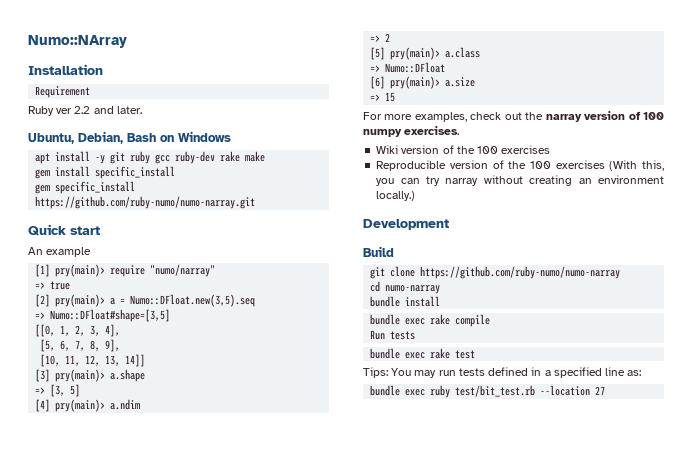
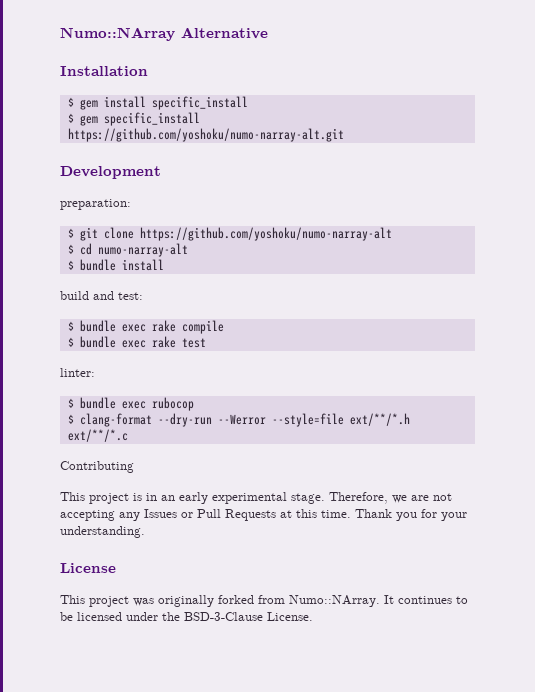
- Numo::NArray
+ Numo::NArray Alternative
- Requirement
- Ruby ver 2.2 and later.
- Ubuntu, Debian, Bash on Windows
- apt install -y git ruby gcc ruby-dev rake make
- gem install specific_install
+ $ gem install specific_install
- gem specific_install https://github.com/ruby-numo/numo-narray.git
- Quick start
- An example
- [1] pry(main)> require "numo/narray"
- => true
- [2] pry(main)> a = Numo::DFloat.new(3,5).seq
- => Numo::DFloat#shape=[3,5]
- [[0, 1, 2, 3, 4],
- [5, 6, 7, 8, 9],
- [10, 11, 12, 13, 14]]
- [3] pry(main)> a.shape
- => [3, 5]
- [4] pry(main)> a.ndim
- => 2
- [5] pry(main)> a.class
- => Numo::DFloat
- [6] pry(main)> a.size
- => 15
- For more examples, check out the narray version of 100 numpy exercises.
- Wiki version of the 100 exercises
- Reproducible version of the 100 exercises (With this, you can try narray without creating an environment locally.)
+ $ gem specific_install https://github.com/yoshoku/numo-narray-alt.git
  Development
- Build
- git clone https://github.com/ruby-numo/numo-narray
- cd numo-narray
- bundle install
- bundle exec rake compile
+ preparation:
+ $ git clone https://github.com/yoshoku/numo-narray-alt
+ $ cd numo-narray-alt
+ $ bundle install
+ build and test:
+ $ bundle exec rake compile
- Run tests
- bundle exec rake test
+ $ bundle exec rake test
- Tips: You may run tests defined in a specified line as:
- bundle exec ruby test/bit_test.rb --location 27
+ linter:
+ $ bundle exec rubocop
+ $ clang-format --dry-run --Werror --style=file ext/**/*.h ext/**/*.c
+ Contributing
+ This project is in an early experimental stage. Therefore, we are not accepting any Issues or Pull Requests at this time. Thank you for your understanding.
+ License
+ This project was originally forked from Numo::NArray. It continues to be licensed under the BSD-3-Clause License.

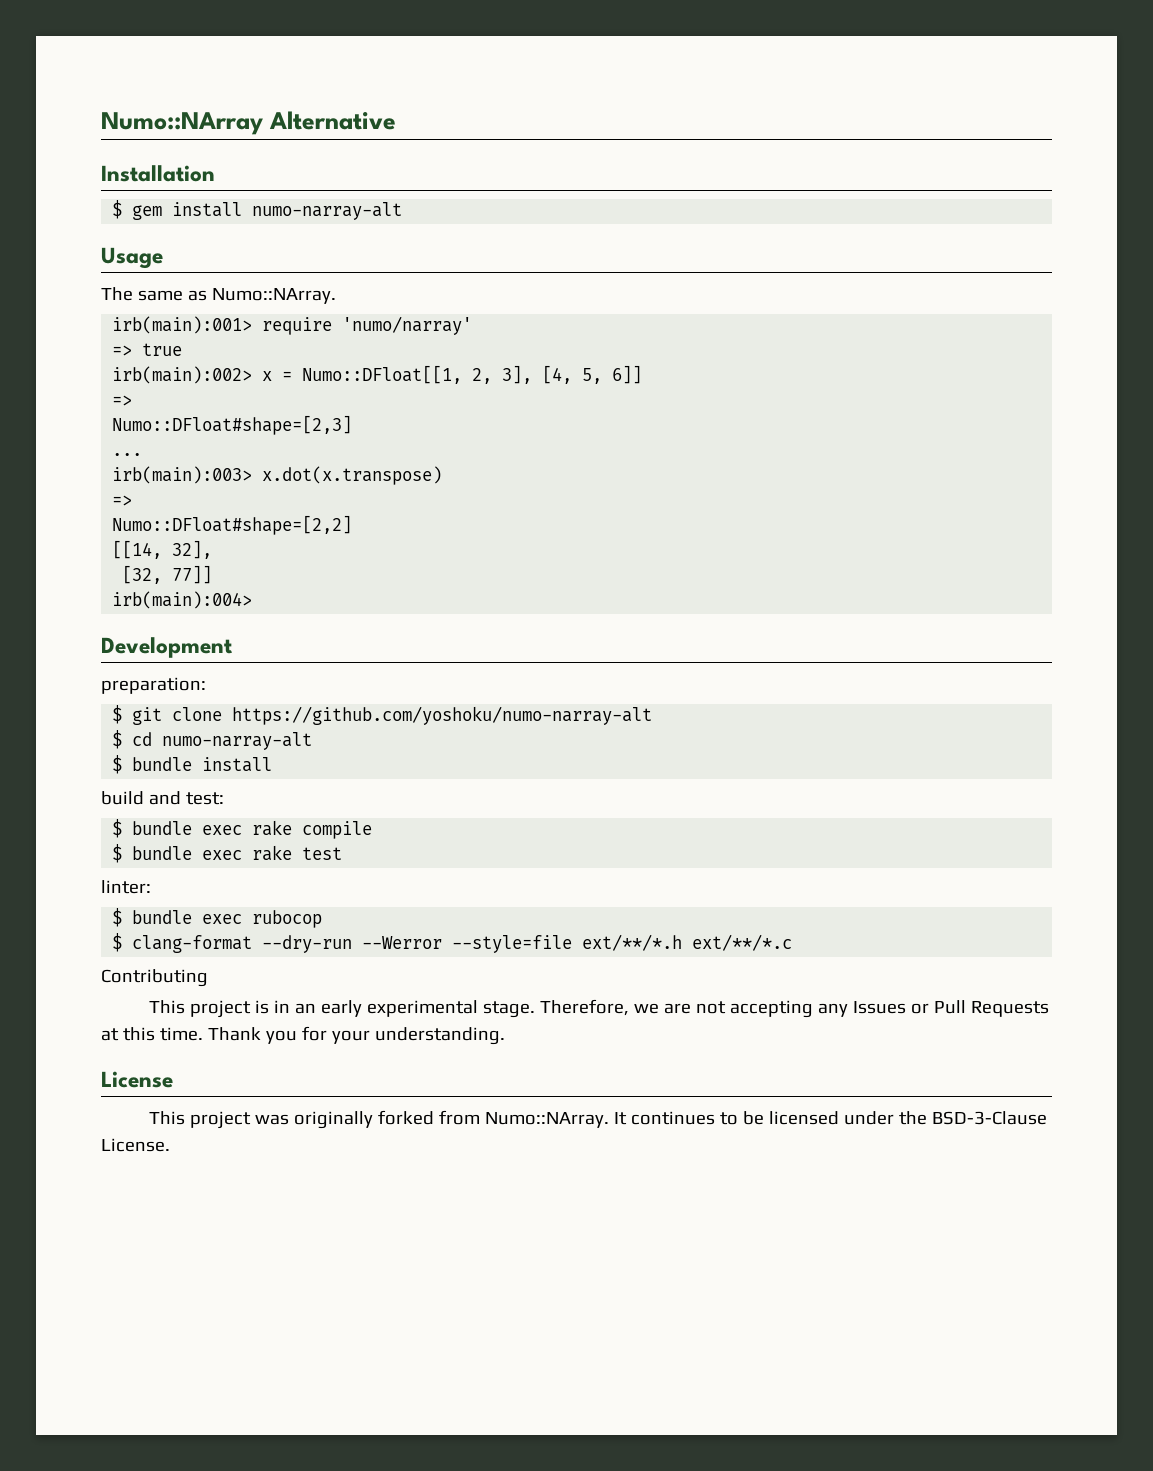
- $ gem install specific_install
- $ gem specific_install https://github.com/yoshoku/numo-narray-alt.git
+ $ gem install numo-narray-alt
+ Usage
+ The same as Numo::NArray.
+ irb(main):001> require 'numo/narray'
+ => true
+ irb(main):002> x = Numo::DFloat[[1, 2, 3], [4, 5, 6]]
+ =>
+ Numo::DFloat#shape=[2,3]
+ ...
+ irb(main):003> x.dot(x.transpose)
+ =>
+ Numo::DFloat#shape=[2,2]
+ [[14, 32],
+ [32, 77]]
+ irb(main):004>

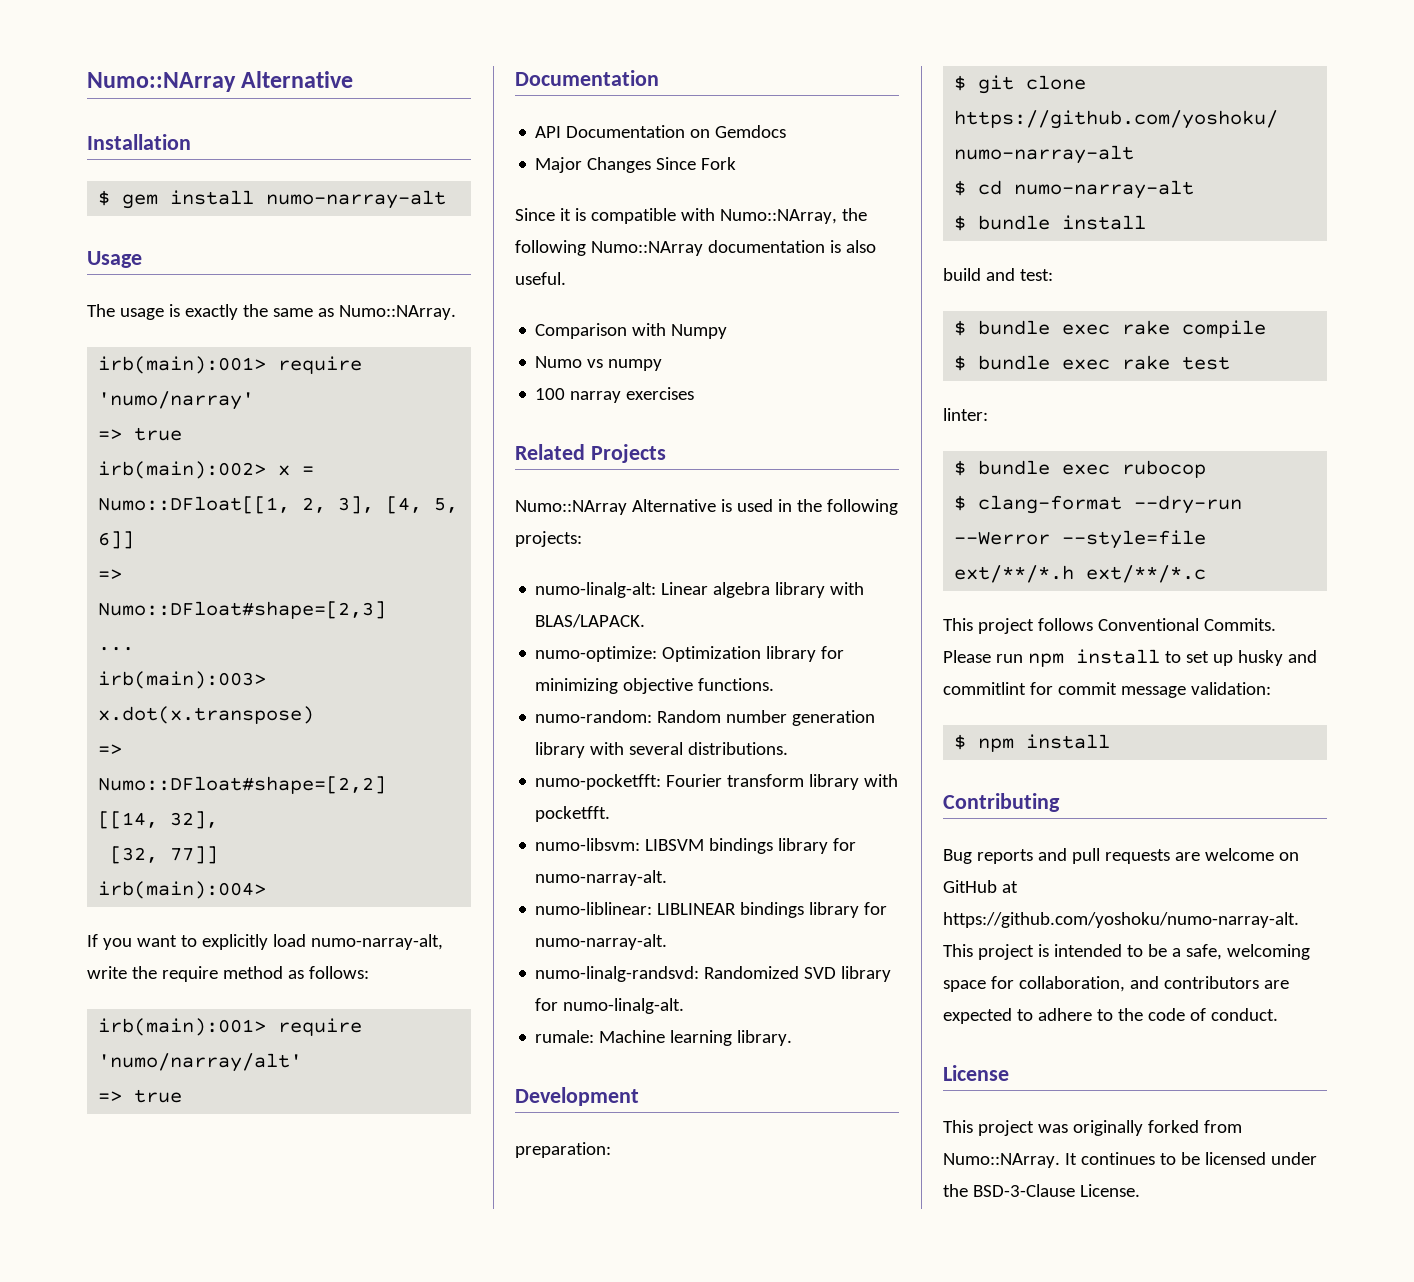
- The same as Numo::NArray.
+ The usage is exactly the same as Numo::NArray.
+ If you want to explicitly load numo-narray-alt, write the require method as follows:
+ irb(main):001> require 'numo/narray/alt'
+ => true
+ Documentation
+ API Documentation on Gemdocs
+ Major Changes Since Fork
+ Since it is compatible with Numo::NArray, the following Numo::NArray documentation is also useful.
+ Comparison with Numpy
+ Numo vs numpy
+ 100 narray exercises
+ Related Projects
+ Numo::NArray Alternative is used in the following projects:
+ numo-linalg-alt: Linear algebra library with BLAS/LAPACK.
+ numo-optimize: Optimization library for minimizing objective functions.
+ numo-random: Random number generation library with several distributions.
+ numo-pocketfft: Fourier transform library with pocketfft.
+ numo-libsvm: LIBSVM bindings library for numo-narray-alt.
+ numo-liblinear: LIBLINEAR bindings library for numo-narray-alt.
+ numo-linalg-randsvd: Randomized SVD library for numo-linalg-alt.
+ rumale: Machine learning library.
+ This project follows Conventional Commits. Please run npm install to set up husky and commitlint for commit message validation:
+ $ npm install
  Contributing
- This project is in an early experimental stage. Therefore, we are not accepting any Issues or Pull Requests at this time. Thank you for your understanding.
+ Bug reports and pull requests are welcome on GitHub at https://github.com/yoshoku/numo-narray-alt. This project is intended to be a safe, welcoming space for collaboration, and contributors are expected to adhere to the code of conduct.

